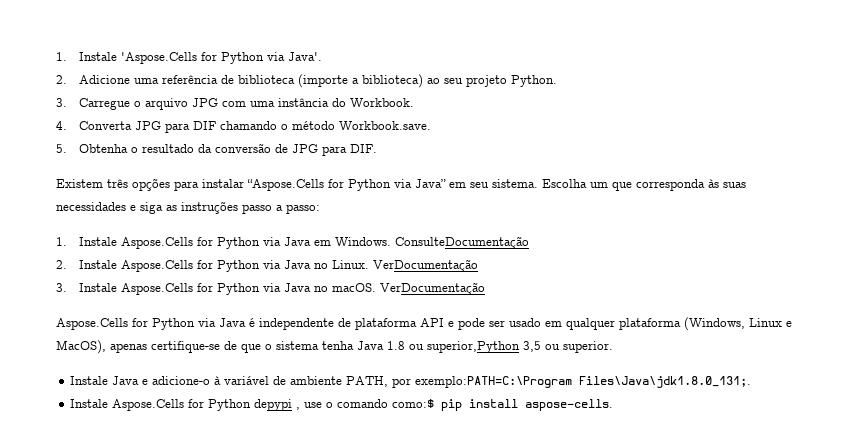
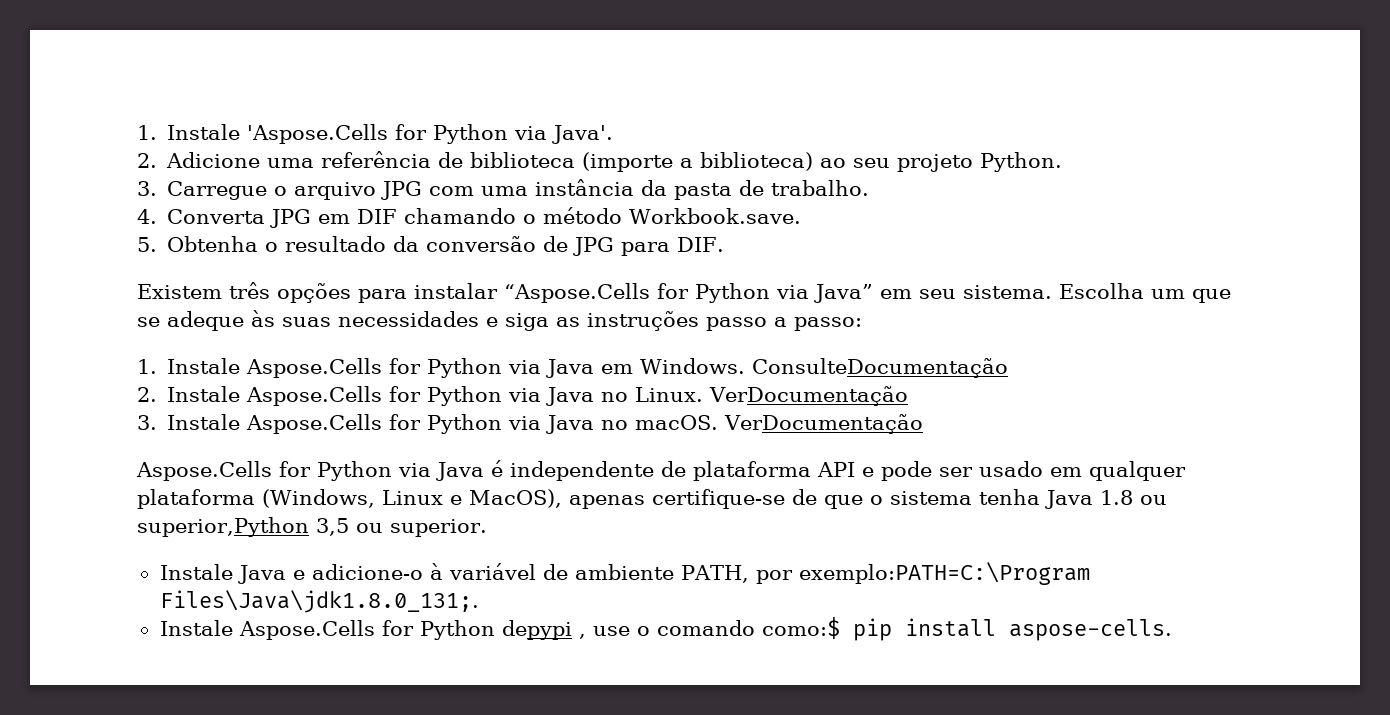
- 3. Carregue o arquivo JPG com uma instância do Workbook.
+ 3. Carregue o arquivo JPG com uma instância da pasta de trabalho.
- 4. Converta JPG para DIF chamando o método Workbook.save.
+ 4. Converta JPG em DIF chamando o método Workbook.save.
- Escolha um que corresponda às suas necessidades e siga as instruções passo a passo:
+ Escolha um que se adeque às suas necessidades e siga as instruções passo a passo:

